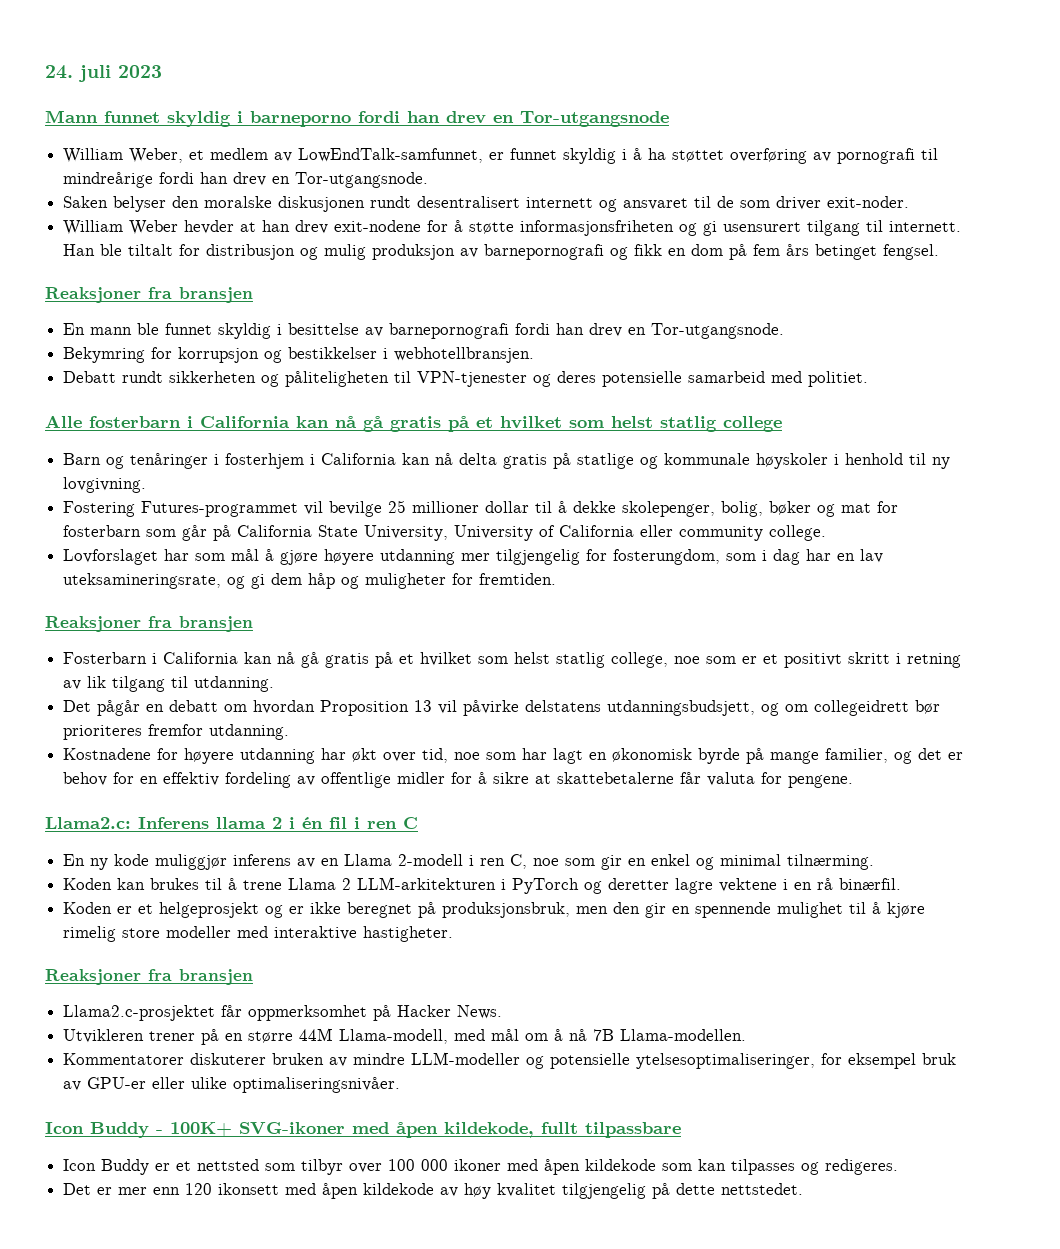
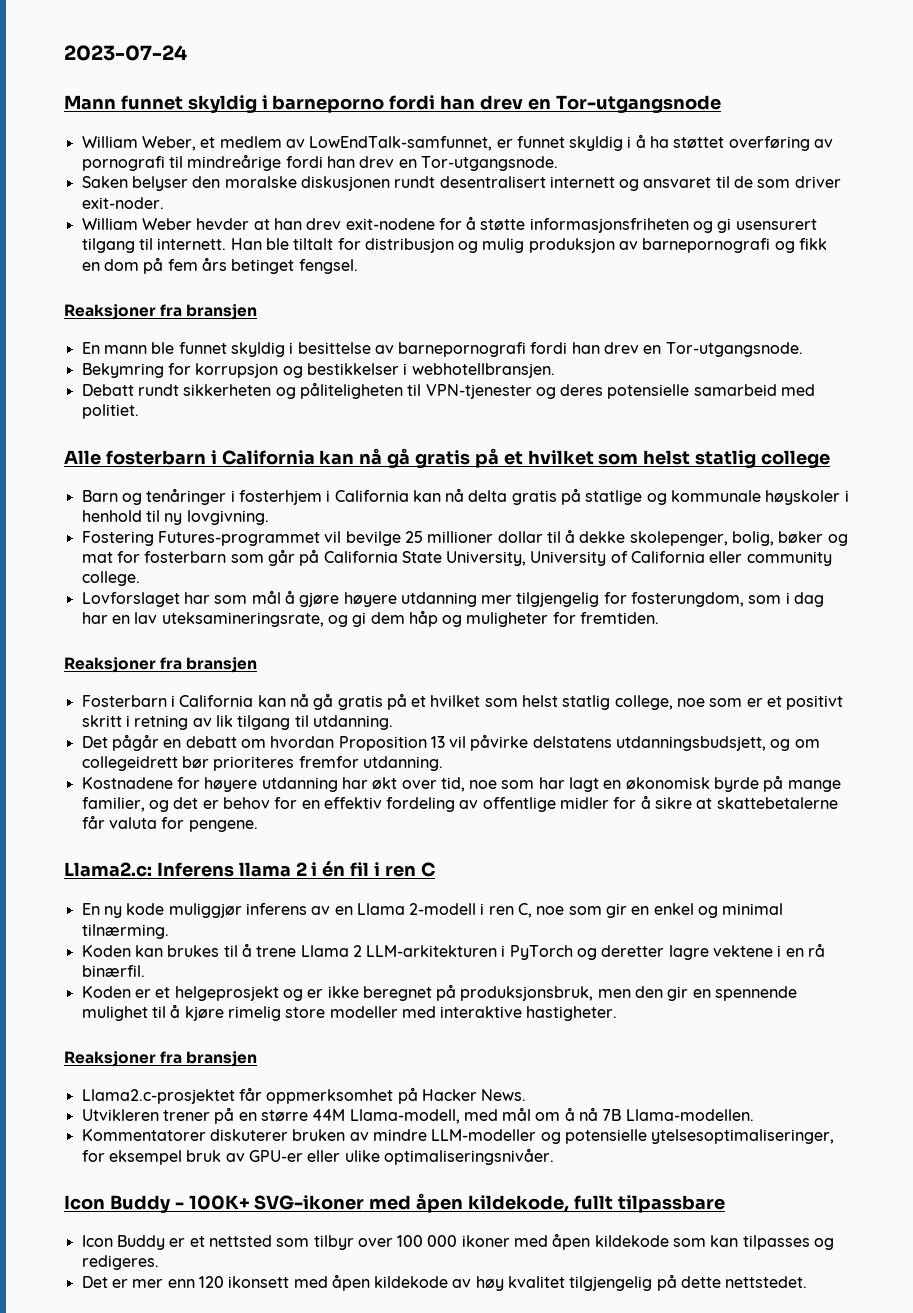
- 24. juli 2023
+ 2023-07-24

